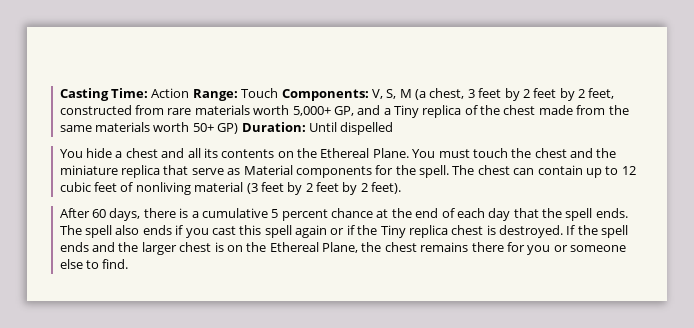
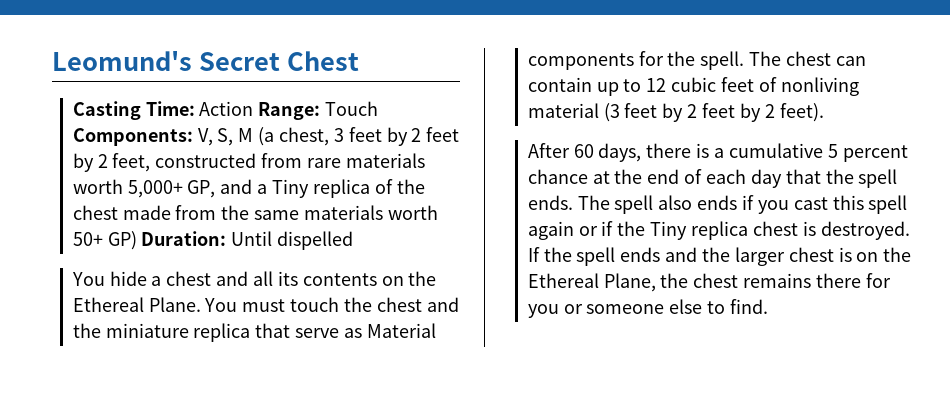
+ Leomund's Secret Chest

